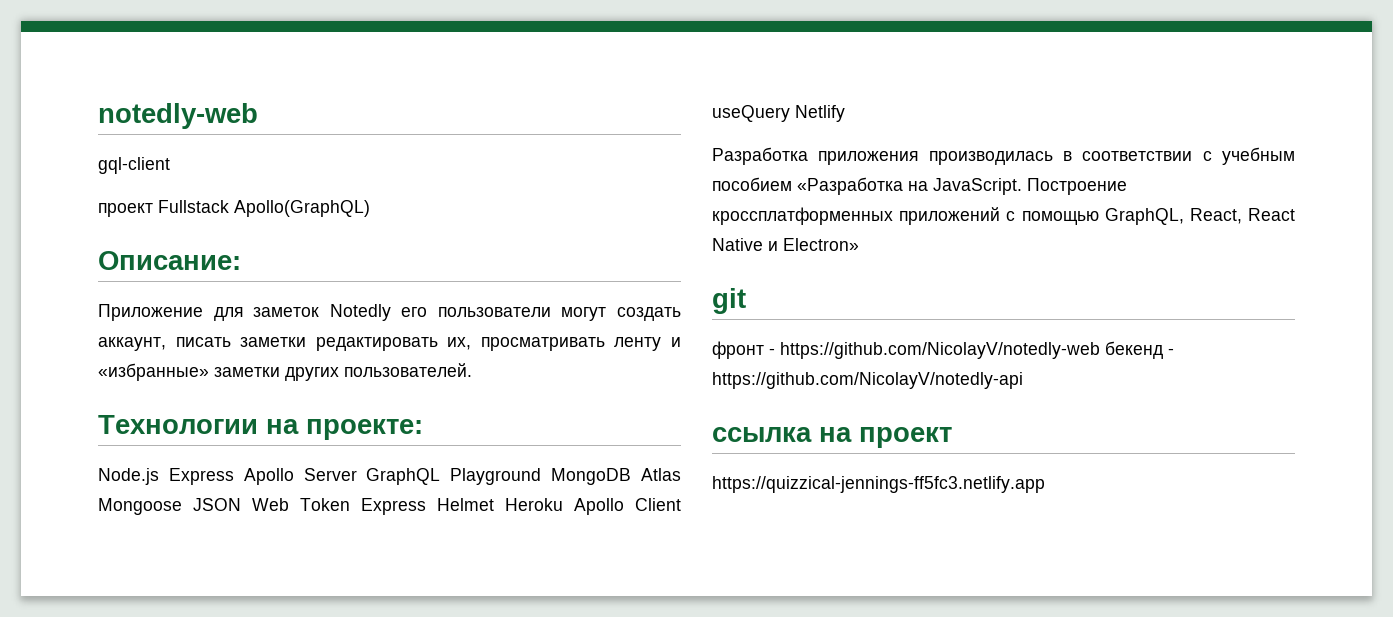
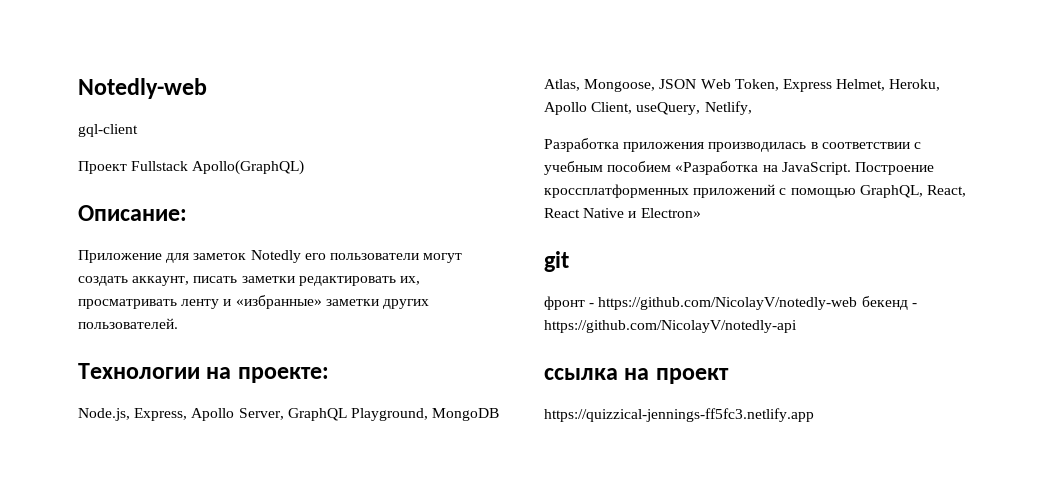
- notedly-web
+ Notedly-web
- проект Fullstack Apollo(GraphQL)
+ Проект Fullstack Apollo(GraphQL)
- Node.js Express Apollo Server GraphQL Playground MongoDB Atlas Mongoose JSON Web Token Express Helmet Heroku Apollo Client useQuery Netlify
+ Node.js, Express, Apollo Server, GraphQL Playground, MongoDB Atlas, Mongoose, JSON Web Token, Express Helmet, Heroku, Apollo Client, useQuery, Netlify,

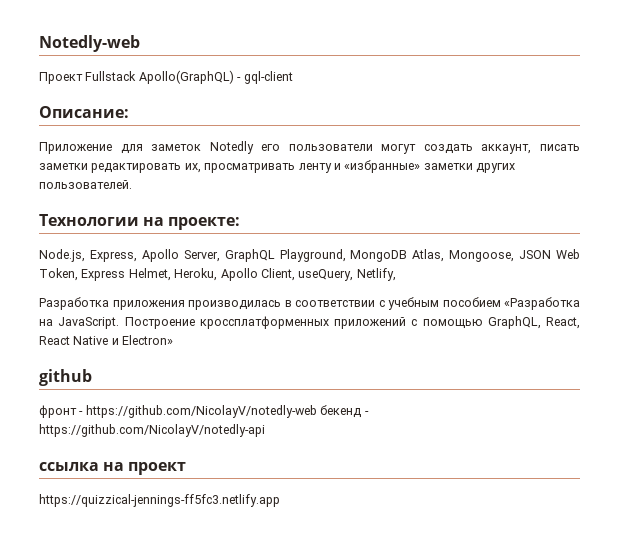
- gql-client
- Проект Fullstack Apollo(GraphQL)
+ Проект Fullstack Apollo(GraphQL) - gql-client
- git
+ github

